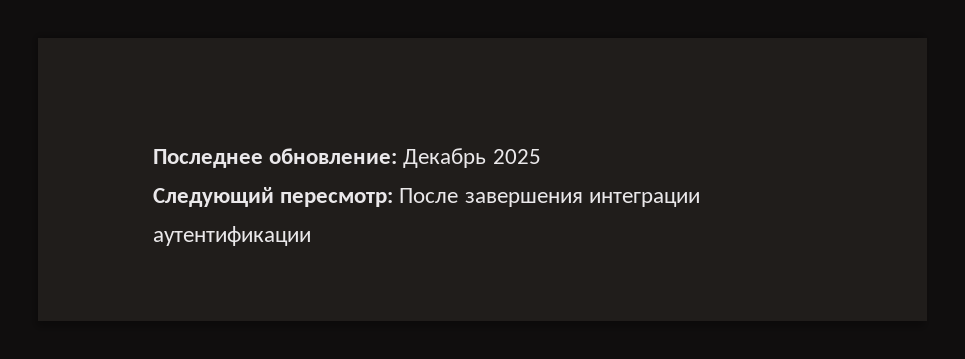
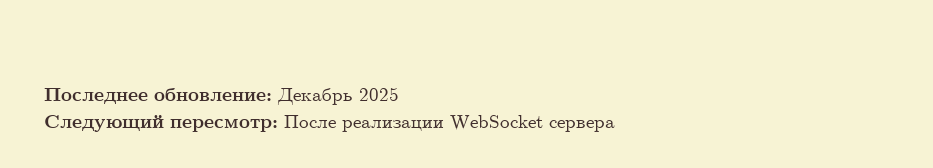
- Следующий пересмотр: После завершения интеграции аутентификации
+ Следующий пересмотр: После реализации WebSocket сервера

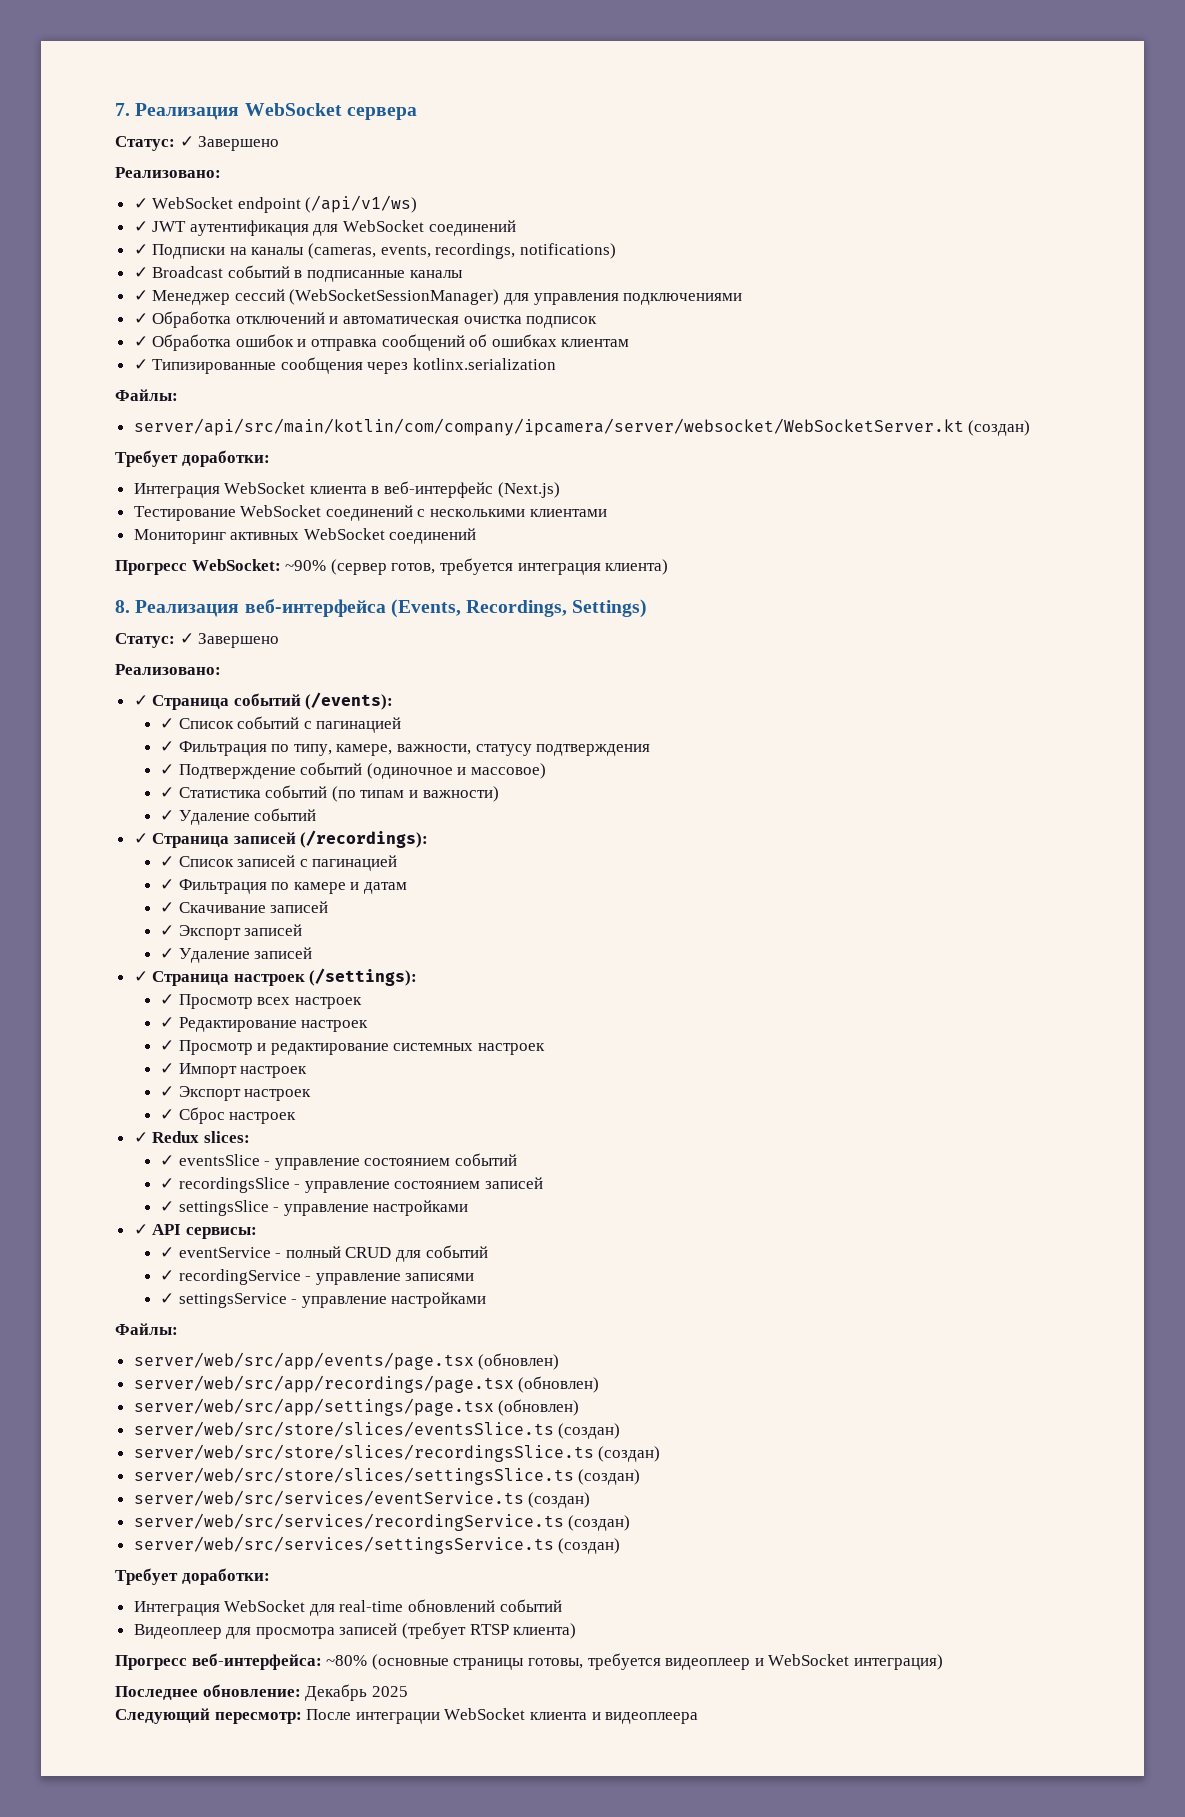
+ 7. Реализация WebSocket сервера
+ Статус: ✓ Завершено
+ Реализовано:
+ ✓ WebSocket endpoint (/api/v1/ws)
+ ✓ JWT аутентификация для WebSocket соединений
+ ✓ Подписки на каналы (cameras, events, recordings, notifications)
+ ✓ Broadcast событий в подписанные каналы
+ ✓ Менеджер сессий (WebSocketSessionManager) для управления подключениями
+ ✓ Обработка отключений и автоматическая очистка подписок
+ ✓ Обработка ошибок и отправка сообщений об ошибках клиентам
+ ✓ Типизированные сообщения через kotlinx.serialization
+ Файлы:
+ server/api/src/main/kotlin/com/company/ipcamera/server/websocket/WebSocketServer.kt (создан)
+ Требует доработки:
+ Интеграция WebSocket клиента в веб-интерфейс (Next.js)
+ Тестирование WebSocket соединений с несколькими клиентами
+ Мониторинг активных WebSocket соединений
+ Прогресс WebSocket: ~90% (сервер готов, требуется интеграция клиента)
+ 8. Реализация веб-интерфейса (Events, Recordings, Settings)
+ Статус: ✓ Завершено
+ Реализовано:
+ ✓ Страница событий (/events):
+ ✓ Список событий с пагинацией
+ ✓ Фильтрация по типу, камере, важности, статусу подтверждения
+ ✓ Подтверждение событий (одиночное и массовое)
+ ✓ Статистика событий (по типам и важности)
+ ✓ Удаление событий
+ ✓ Страница записей (/recordings):
+ ✓ Список записей с пагинацией
+ ✓ Фильтрация по камере и датам
+ ✓ Скачивание записей
+ ✓ Экспорт записей
+ ✓ Удаление записей
+ ✓ Страница настроек (/settings):
+ ✓ Просмотр всех настроек
+ ✓ Редактирование настроек
+ ✓ Просмотр и редактирование системных настроек
+ ✓ Импорт настроек
+ ✓ Экспорт настроек
+ ✓ Сброс настроек
+ ✓ Redux slices:
+ ✓ eventsSlice - управление состоянием событий
+ ✓ recordingsSlice - управление состоянием записей
+ ✓ settingsSlice - управление настройками
+ ✓ API сервисы:
+ ✓ eventService - полный CRUD для событий
+ ✓ recordingService - управление записями
+ ✓ settingsService - управление настройками
+ Файлы:
+ server/web/src/app/events/page.tsx (обновлен)
+ server/web/src/app/recordings/page.tsx (обновлен)
+ server/web/src/app/settings/page.tsx (обновлен)
+ server/web/src/store/slices/eventsSlice.ts (создан)
+ server/web/src/store/slices/recordingsSlice.ts (создан)
+ server/web/src/store/slices/settingsSlice.ts (создан)
+ server/web/src/services/eventService.ts (создан)
+ server/web/src/services/recordingService.ts (создан)
+ server/web/src/services/settingsService.ts (создан)
+ Требует доработки:
+ Интеграция WebSocket для real-time обновлений событий
+ Видеоплеер для просмотра записей (требует RTSP клиента)
+ Прогресс веб-интерфейса: ~80% (основные страницы готовы, требуется видеоплеер и WebSocket интеграция)
- Следующий пересмотр: После реализации WebSocket сервера
+ Следующий пересмотр: После интеграции WebSocket клиента и видеоплеера

